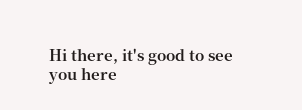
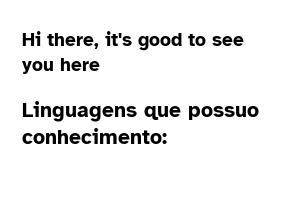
+ Linguagens que possuo conhecimento:

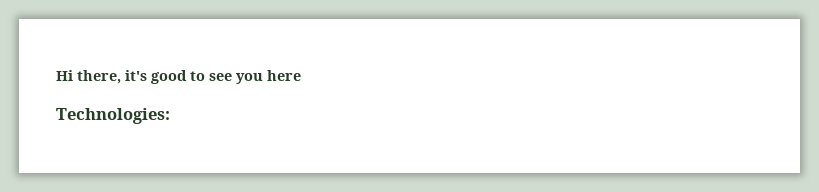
- Linguagens que possuo conhecimento:
+ Technologies:

